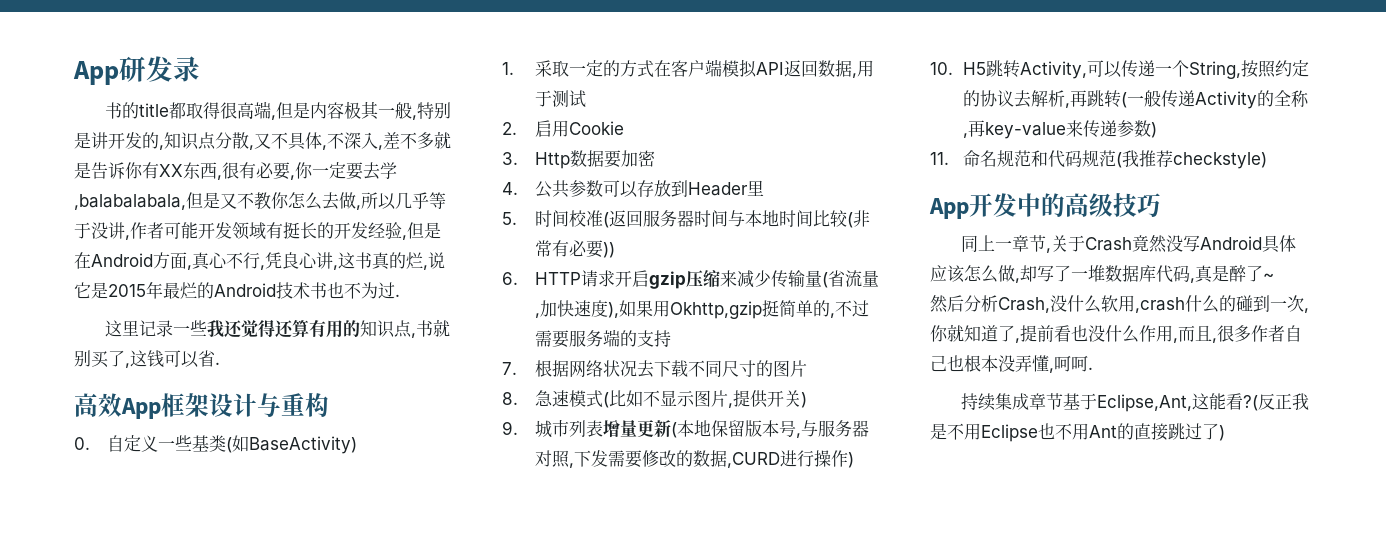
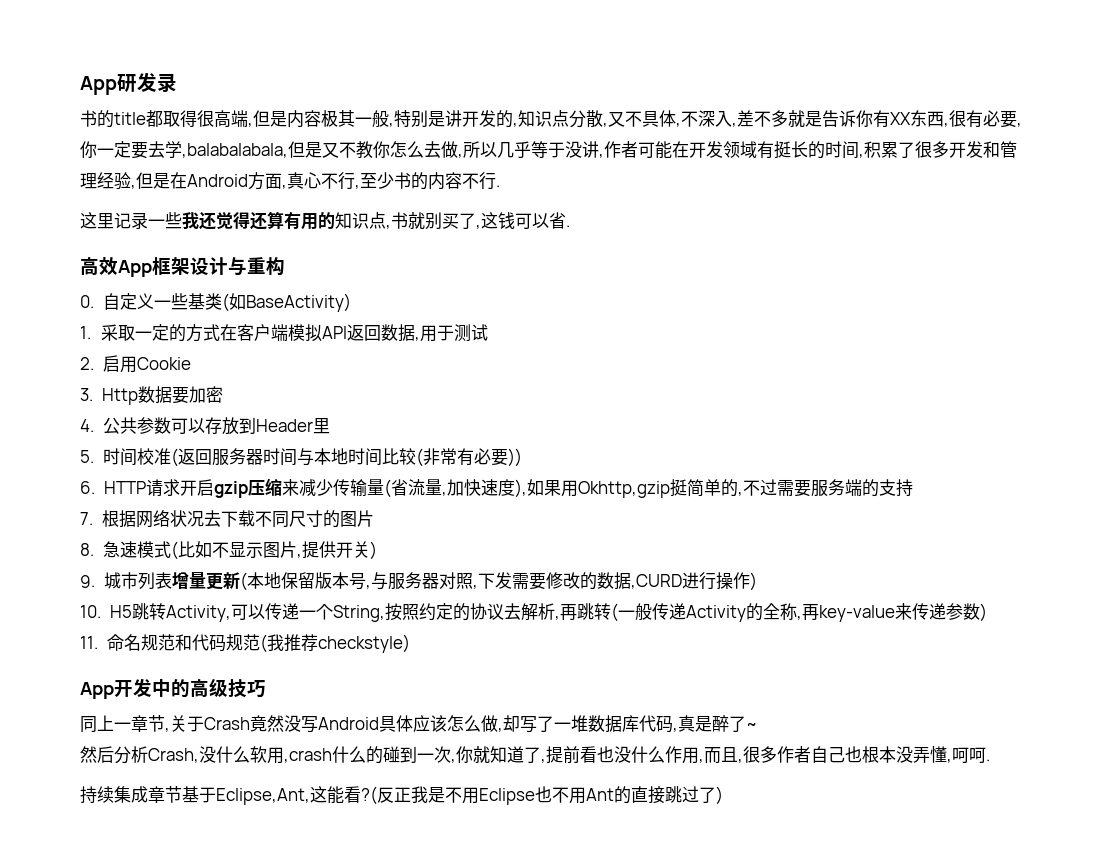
- 书的title都取得很高端,但是内容极其一般,特别是讲开发的,知识点分散,又不具体,不深入,差不多就是告诉你有XX东西,很有必要,你一定要去学,balabalabala,但是又不教你怎么去做,所以几乎等于没讲,作者可能开发领域有挺长的开发经验,但是在Android方面,真心不行,凭良心讲,这书真的烂,说它是2015年最烂的Android技术书也不为过.
+ 书的title都取得很高端,但是内容极其一般,特别是讲开发的,知识点分散,又不具体,不深入,差不多就是告诉你有XX东西,很有必要,你一定要去学,balabalabala,但是又不教你怎么去做,所以几乎等于没讲,作者可能在开发领域有挺长的时间,积累了很多开发和管理经验,但是在Android方面,真心不行,至少书的内容不行.

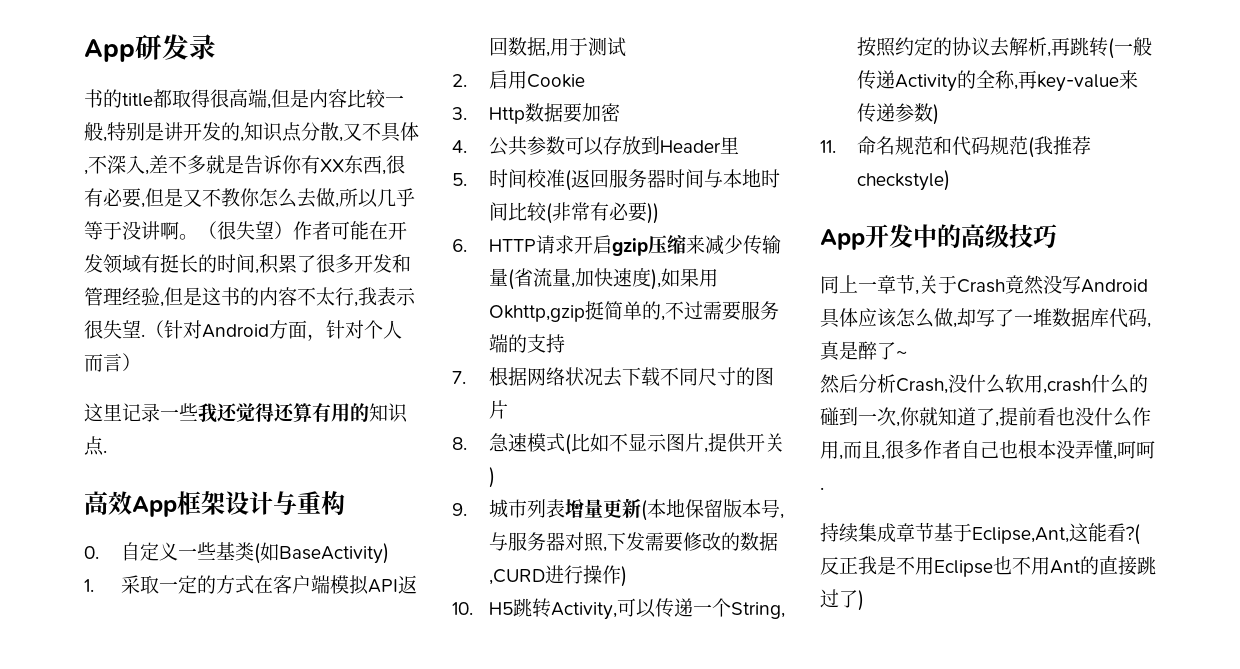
- 书的title都取得很高端,但是内容极其一般,特别是讲开发的,知识点分散,又不具体,不深入,差不多就是告诉你有XX东西,很有必要,你一定要去学,balabalabala,但是又不教你怎么去做,所以几乎等于没讲,作者可能在开发领域有挺长的时间,积累了很多开发和管理经验,但是在Android方面,真心不行,至少书的内容不行.
+ 书的title都取得很高端,但是内容比较一般,特别是讲开发的,知识点分散,又不具体,不深入,差不多就是告诉你有XX东西,很有必要,但是又不教你怎么去做,所以几乎等于没讲啊。（很失望）作者可能在开发领域有挺长的时间,积累了很多开发和管理经验,但是这书的内容不太行,我表示很失望.（针对Android方面，针对个人而言）
- 这里记录一些我还觉得还算有用的知识点,书就别买了,这钱可以省.
+ 这里记录一些我还觉得还算有用的知识点.

